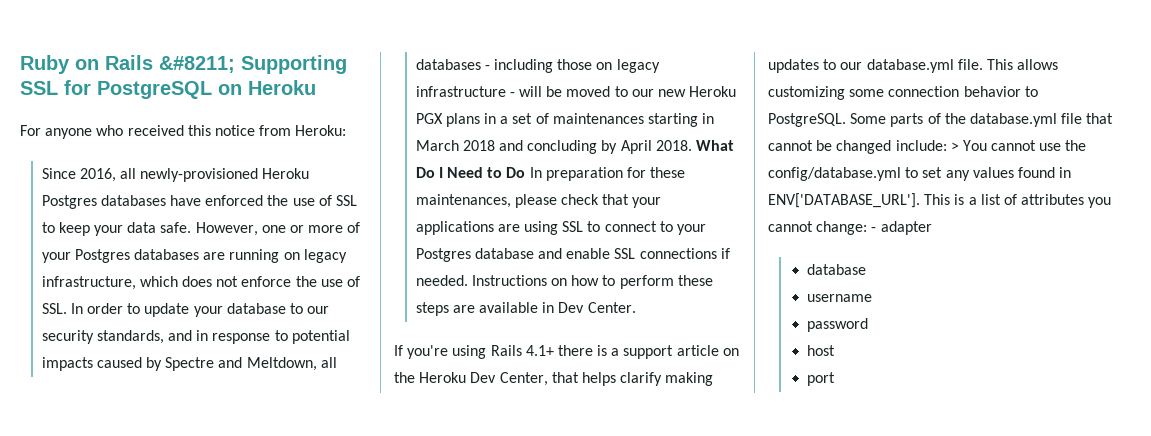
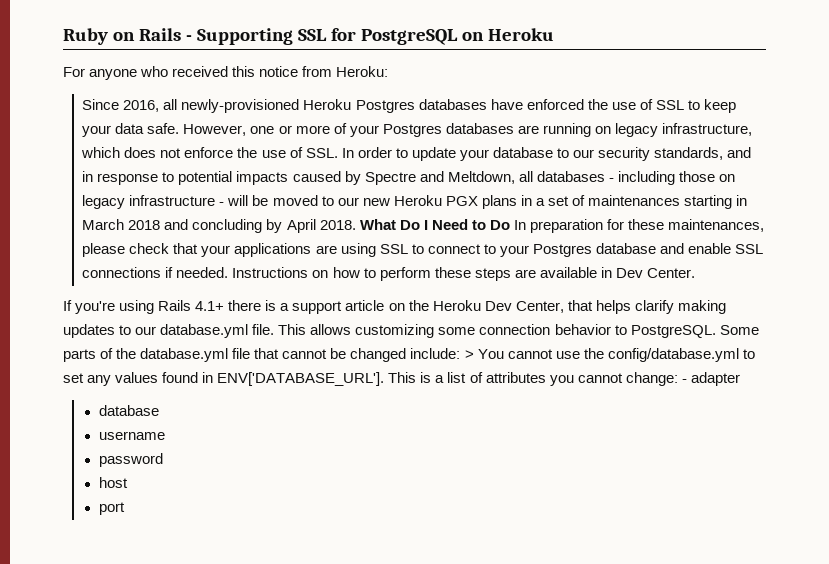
- Ruby on Rails &#8211; Supporting SSL for PostgreSQL on Heroku
+ Ruby on Rails - Supporting SSL for PostgreSQL on Heroku

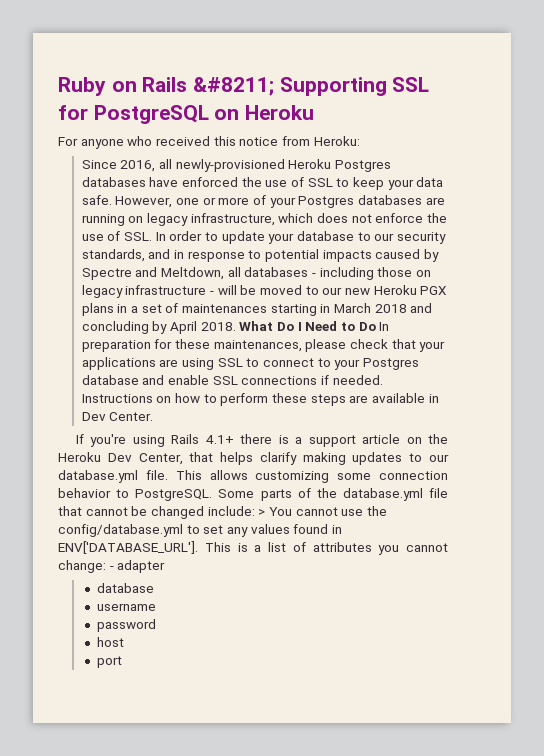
- Ruby on Rails - Supporting SSL for PostgreSQL on Heroku
+ Ruby on Rails &#8211; Supporting SSL for PostgreSQL on Heroku

